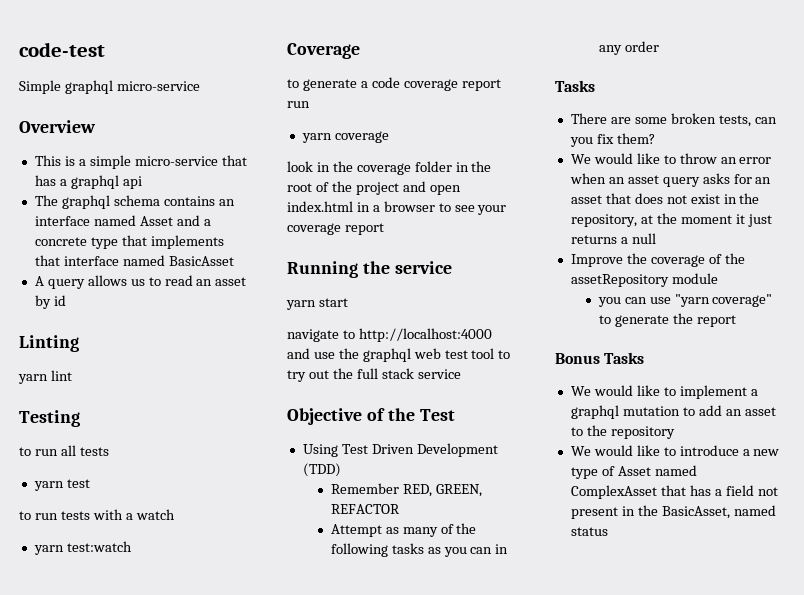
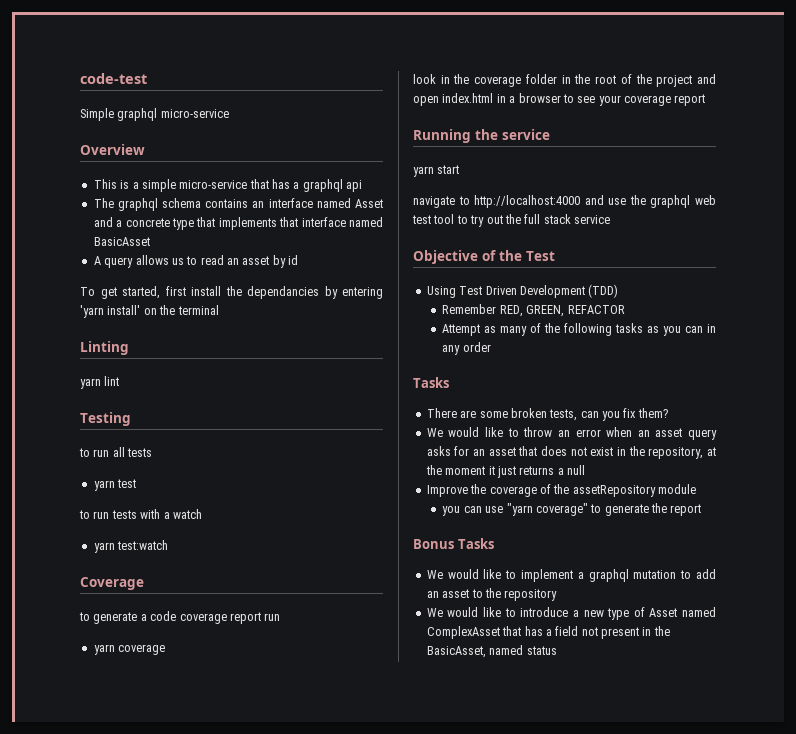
+ To get started, first install the dependancies by entering 'yarn install' on the terminal

